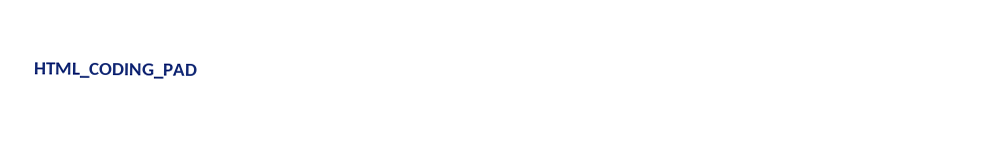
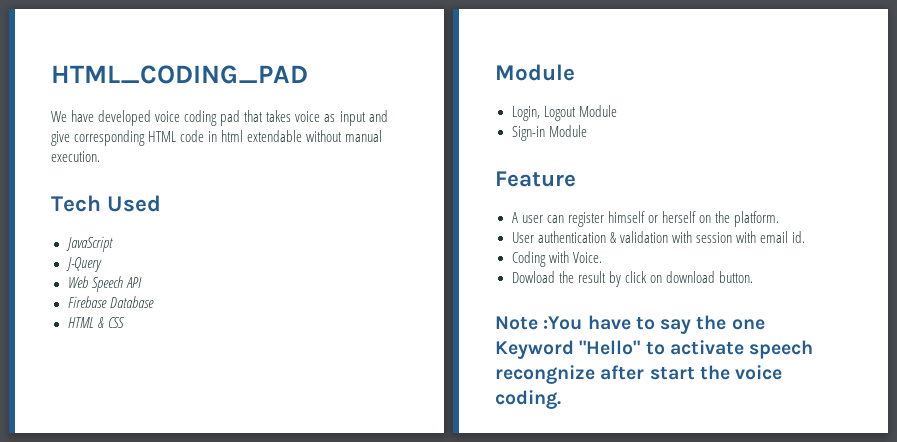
+ We have developed voice coding pad that takes voice as input and give corresponding HTML code in html extendable without manual execution.
+ Tech Used
+ JavaScript
+ J-Query
+ Web Speech API
+ Firebase Database
+ HTML & CSS
+ Module
+ Login, Logout Module
+ Sign-in Module
+ Feature
+ A user can register himself or herself on the platform.
+ User authentication & validation with session with email id.
+ Coding with Voice.
+ Dowload the result by click on download button.
+ Note :You have to say the one Keyword "Hello" to activate speech recongnize after start the voice coding.

